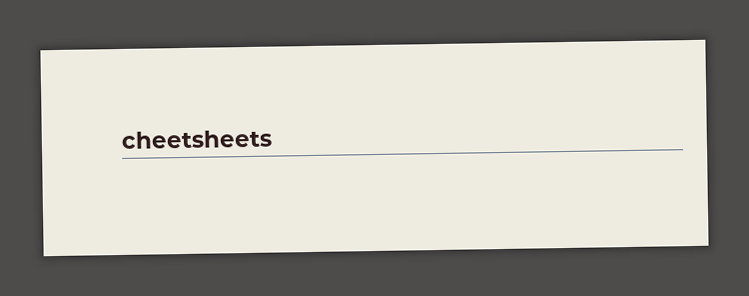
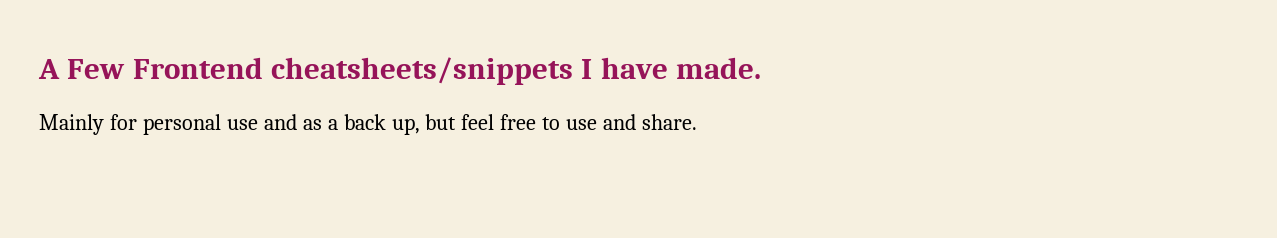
- cheetsheets
+ A Few Frontend cheatsheets/snippets I have made.
+ Mainly for personal use and as a back up, but feel free to use and share.

